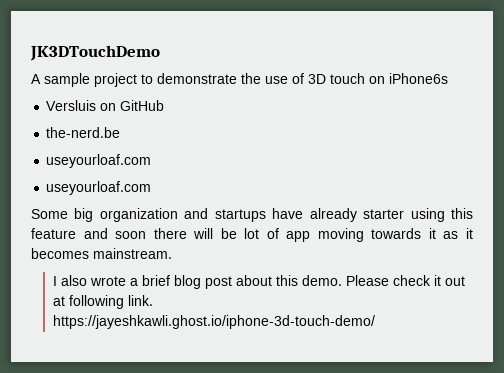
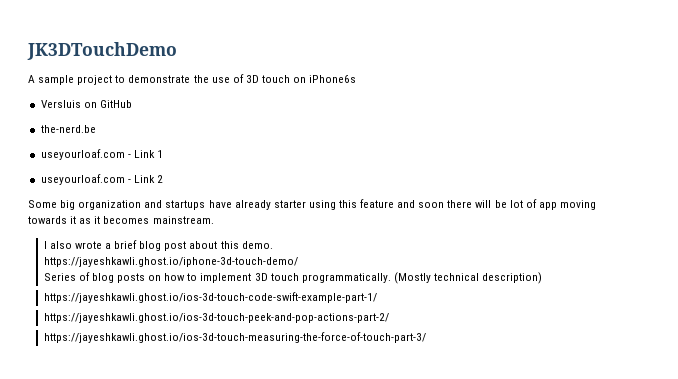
  the-nerd.be
- useyourloaf.com
- useyourloaf.com
+ useyourloaf.com - Link 1
+ useyourloaf.com - Link 2
- I also wrote a brief blog post about this demo. Please check it out at following link. https://jayeshkawli.ghost.io/iphone-3d-touch-demo/
+ I also wrote a brief blog post about this demo.
+ https://jayeshkawli.ghost.io/iphone-3d-touch-demo/
+ Series of blog posts on how to implement 3D touch programmatically. (Mostly technical description)
+ https://jayeshkawli.ghost.io/ios-3d-touch-code-swift-example-part-1/
+ https://jayeshkawli.ghost.io/ios-3d-touch-peek-and-pop-actions-part-2/
+ https://jayeshkawli.ghost.io/ios-3d-touch-measuring-the-force-of-touch-part-3/

